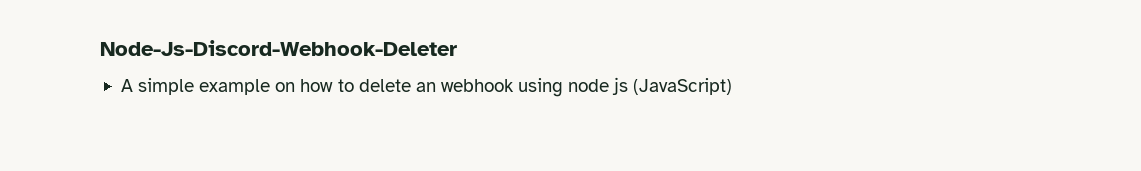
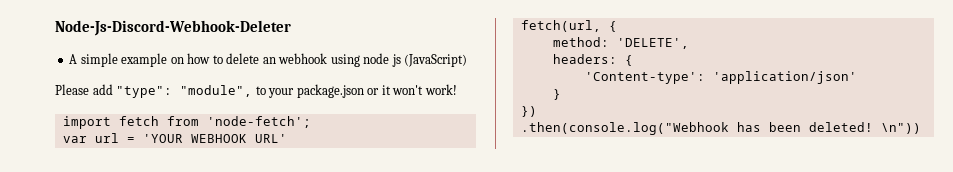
+ Please add "type": "module", to your package.json or it won't work!
+ import fetch from 'node-fetch';
+ var url = 'YOUR WEBHOOK URL'
+ fetch(url, {
+ method: 'DELETE',
+ headers: {
+ 'Content-type': 'application/json'
+ }
+ })
+ .then(console.log("Webhook has been deleted! \n"))

